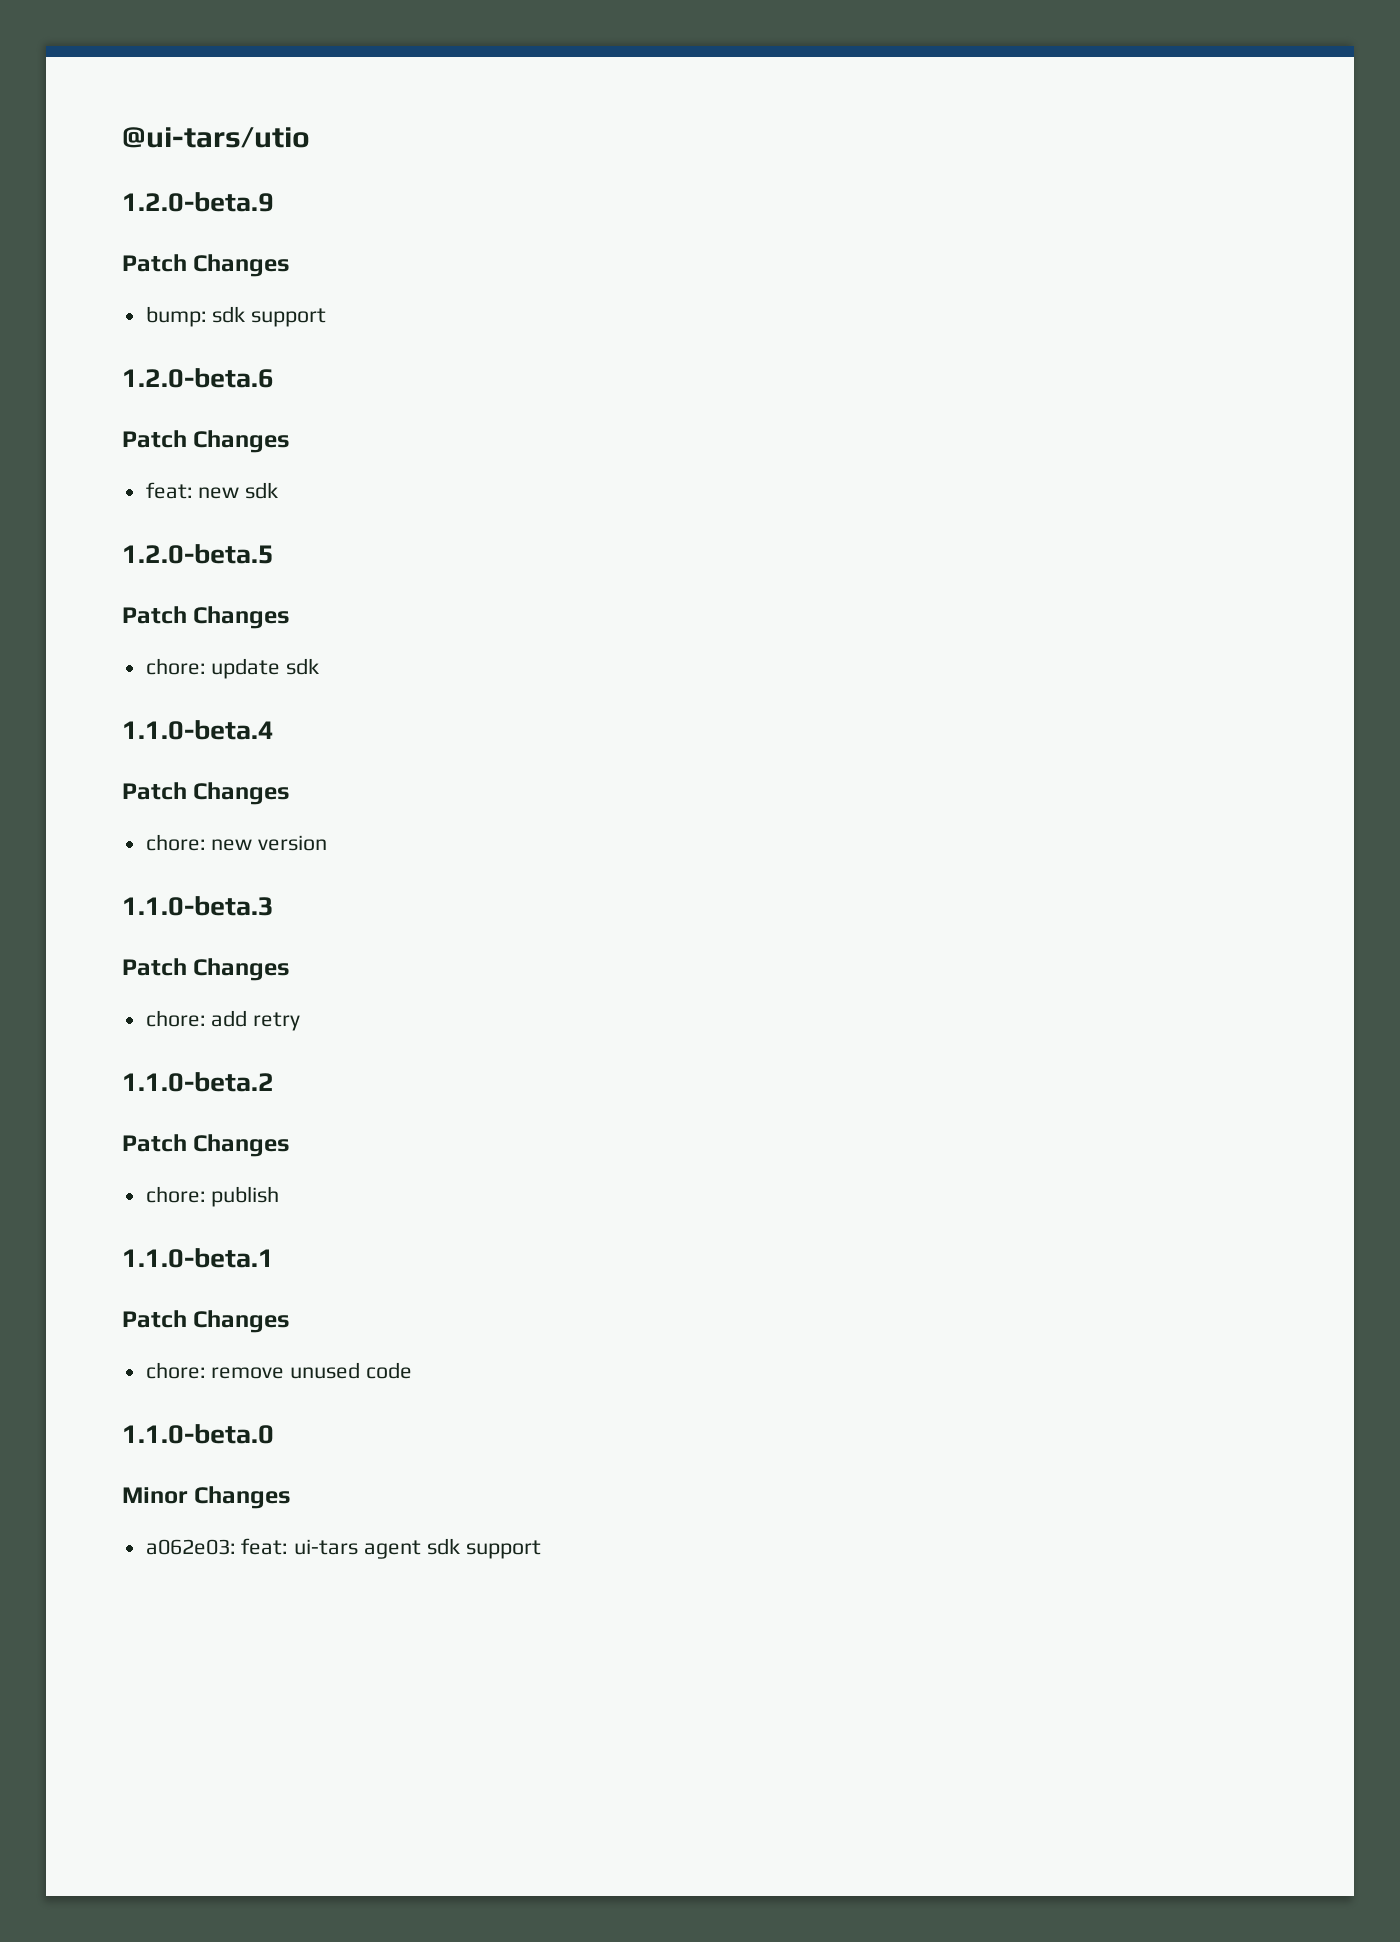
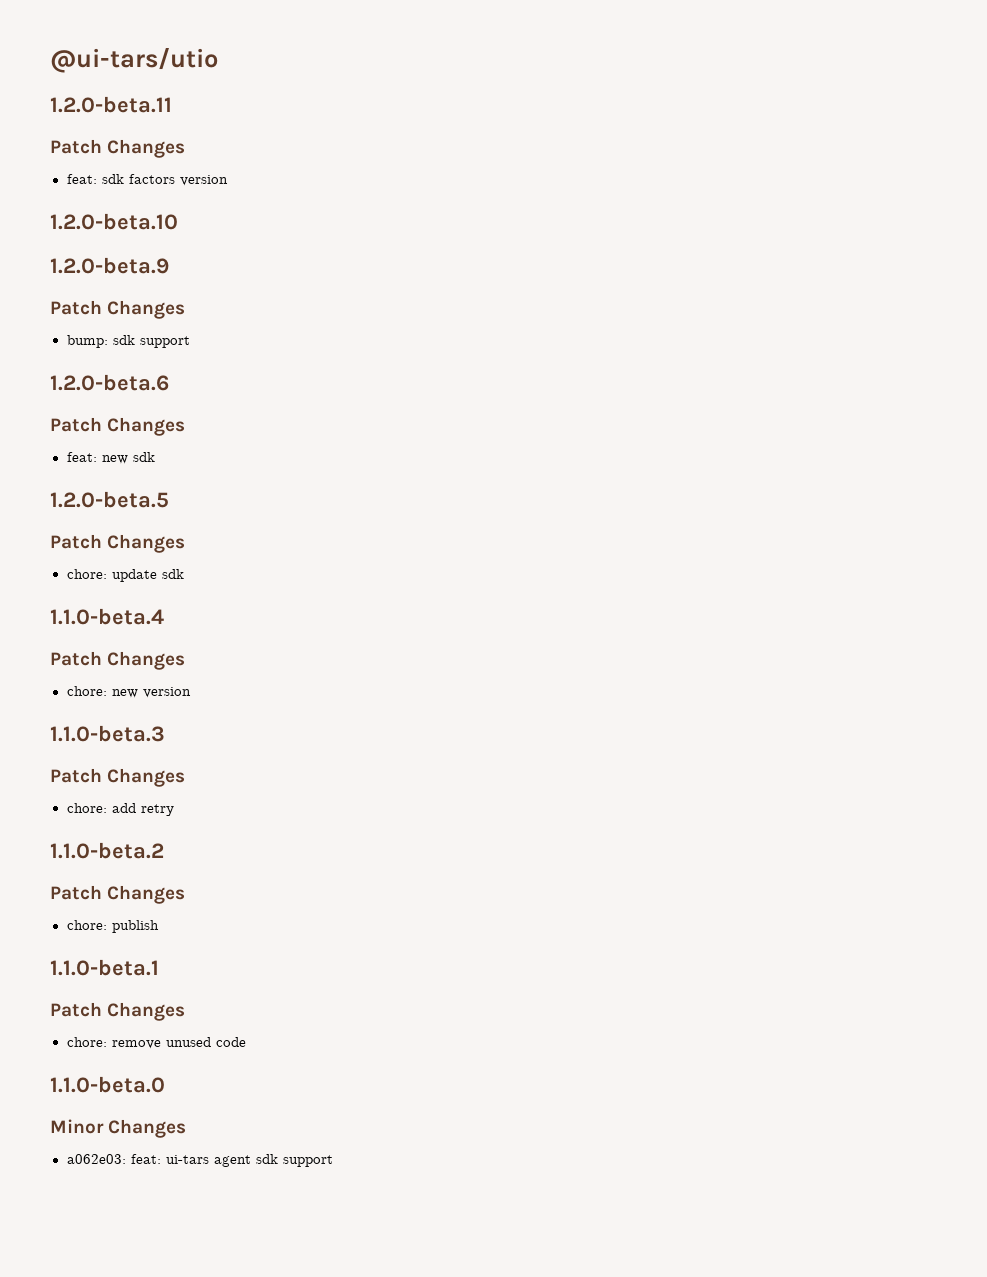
+ 1.2.0-beta.11
+ Patch Changes
+ feat: sdk factors version
+ 1.2.0-beta.10

